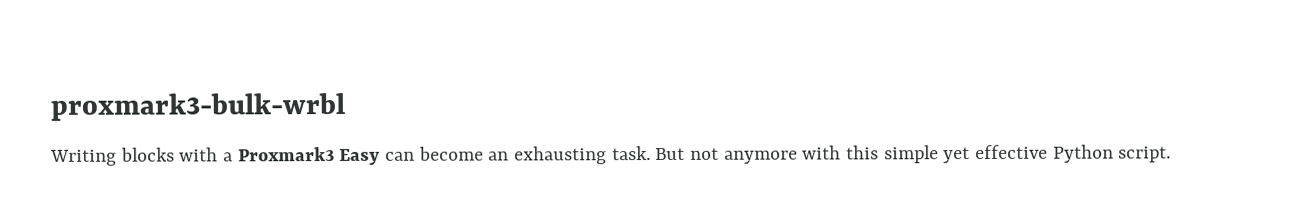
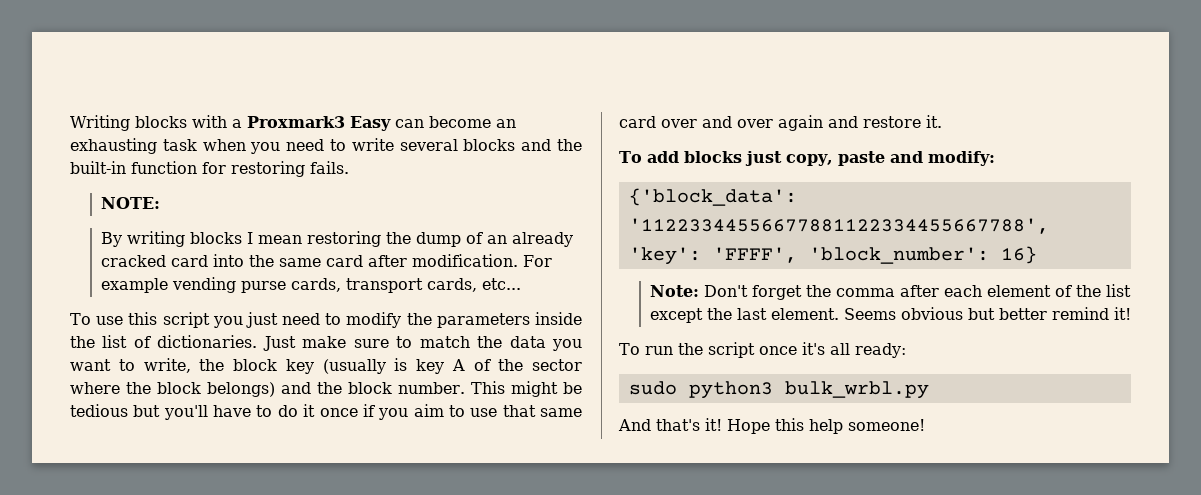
- proxmark3-bulk-wrbl
- Writing blocks with a Proxmark3 Easy can become an exhausting task. But not anymore with this simple yet effective Python script.
+ Writing blocks with a Proxmark3 Easy can become an exhausting task when you need to write several blocks and the built-in function for restoring fails.
+ NOTE:
+ By writing blocks I mean restoring the dump of an already cracked card into the same card after modification. For example vending purse cards, transport cards, etc...
+ To use this script you just need to modify the parameters inside the list of dictionaries. Just make sure to match the data you want to write, the block key (usually is key A of the sector where the block belongs) and the block number. This might be tedious but you'll have to do it once if you aim to use that same card over and over again and restore it.
+ To add blocks just copy, paste and modify:
+ {'block_data': '11223344556677881122334455667788', 'key': 'FFFF', 'block_number': 16}
+ Note: Don't forget the comma after each element of the list except the last element. Seems obvious but better remind it!
+ To run the script once it's all ready:
+ sudo python3 bulk_wrbl.py
+ And that's it! Hope this help someone!

